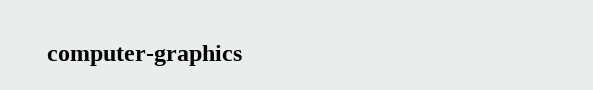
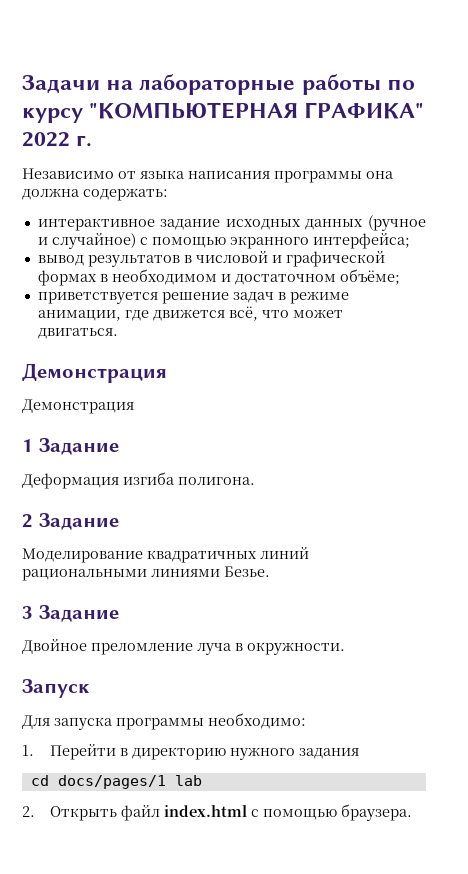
- computer-graphics
+ Задачи на лабораторные работы по курсу "КОМПЬЮТЕРНАЯ ГРАФИКА" 2022 г.
+ Независимо от языка написания программы она должна содержать:
+ интерактивное задание исходных данных (ручное и случайное) с помощью экранного интерфейса;
+ вывод результатов в числовой и графической формах в необходимом и достаточном объёме;
+ приветствуется решение задач в режиме анимации, где движется всё, что может двигаться.
+ Демонстрация
+ Демонстрация
+ 1 Задание
+ Деформация изгиба полигона.
+ 2 Задание
+ Моделирование квадратичных линий рациональными линиями Безье.
+ 3 Задание
+ Двойное преломление луча в окружности.
+ Запуск
+ Для запуска программы необходимо:
+ 1. Перейти в директорию нужного задания
+ cd docs/pages/1 lab
+ 2. Открыть файл index.html с помощью браузера.

